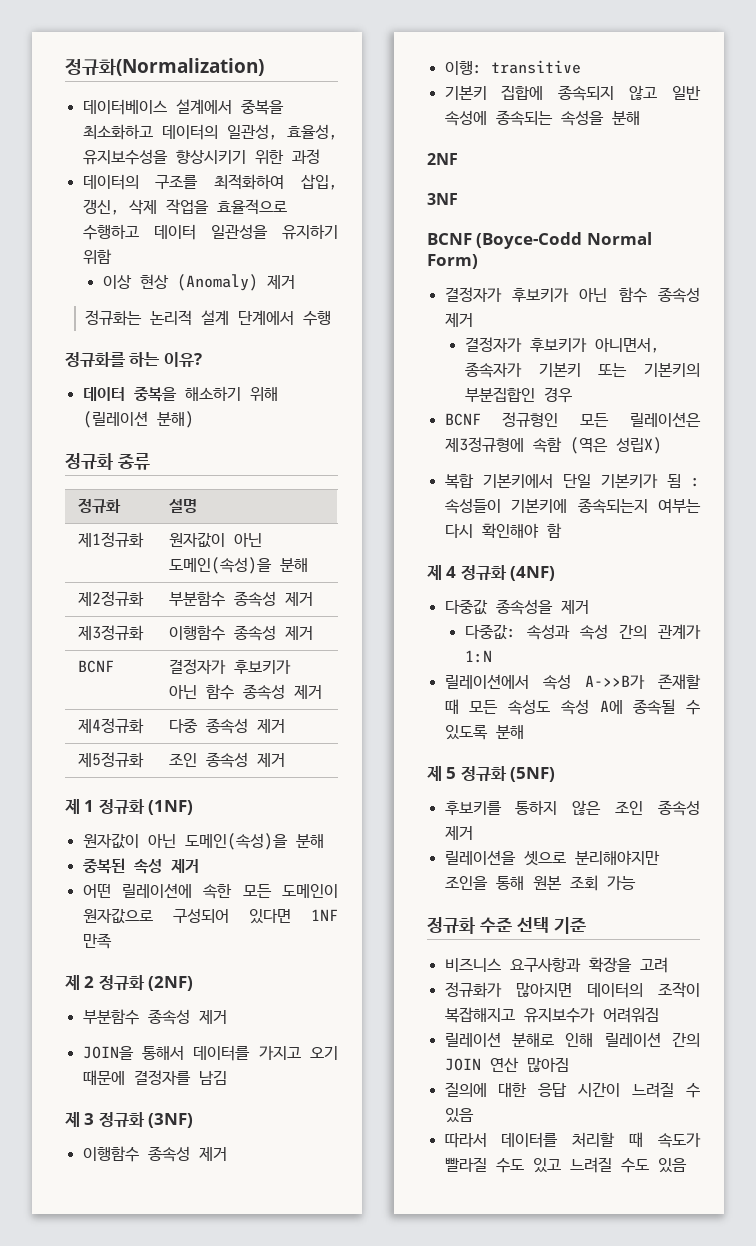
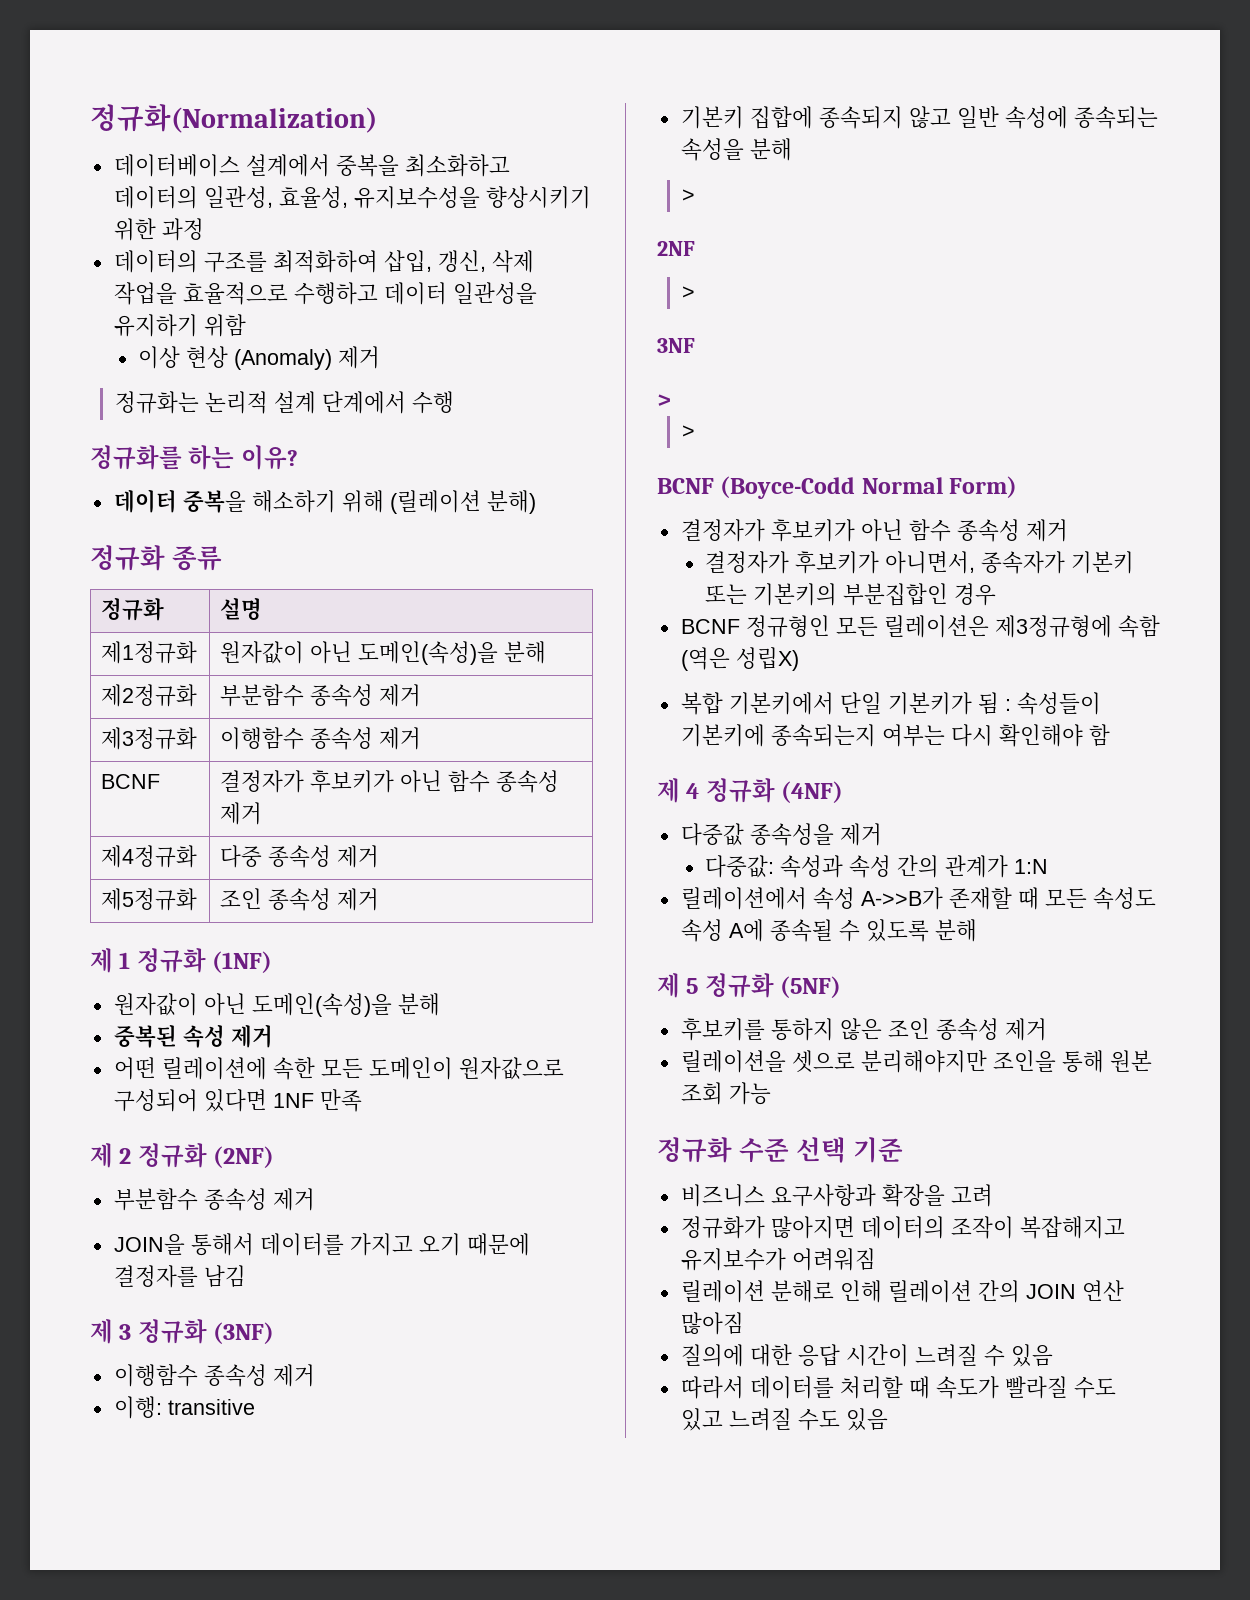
  기본키 집합에 종속되지 않고 일반 속성에 종속되는 속성을 분해
+ >
  2NF
+ >
  3NF
+ >
+ >

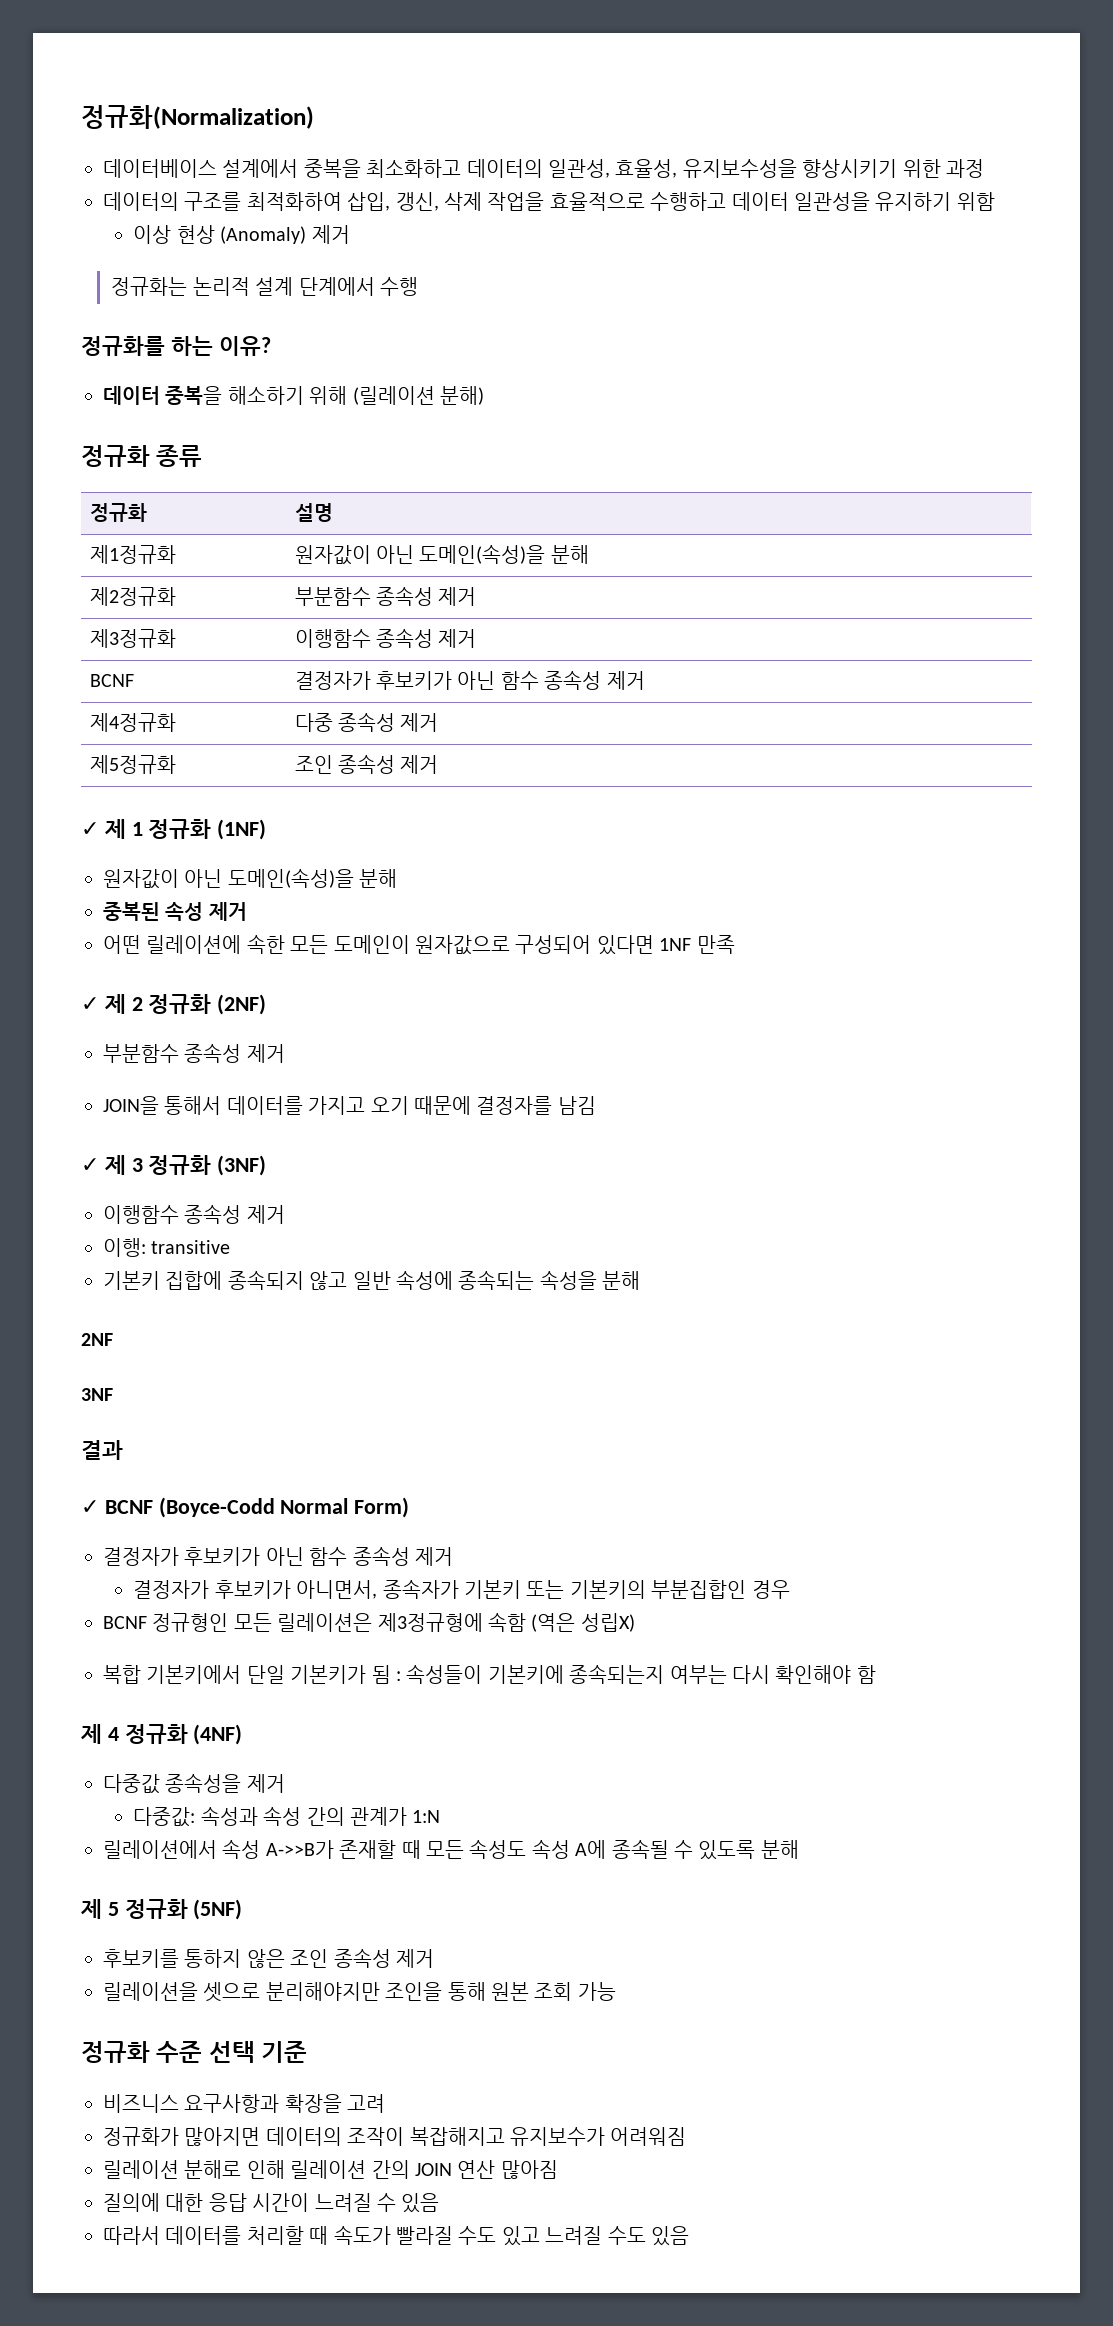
- 제 1 정규화 (1NF)
+ ✓ 제 1 정규화 (1NF)
- 제 2 정규화 (2NF)
+ ✓ 제 2 정규화 (2NF)
- 제 3 정규화 (3NF)
+ ✓ 제 3 정규화 (3NF)
  기본키 집합에 종속되지 않고 일반 속성에 종속되는 속성을 분해
- >
  2NF
- >
  3NF
- >
- >
- BCNF (Boyce-Codd Normal Form)
+ 결과
+ ✓ BCNF (Boyce-Codd Normal Form)

